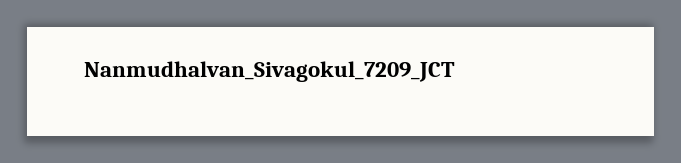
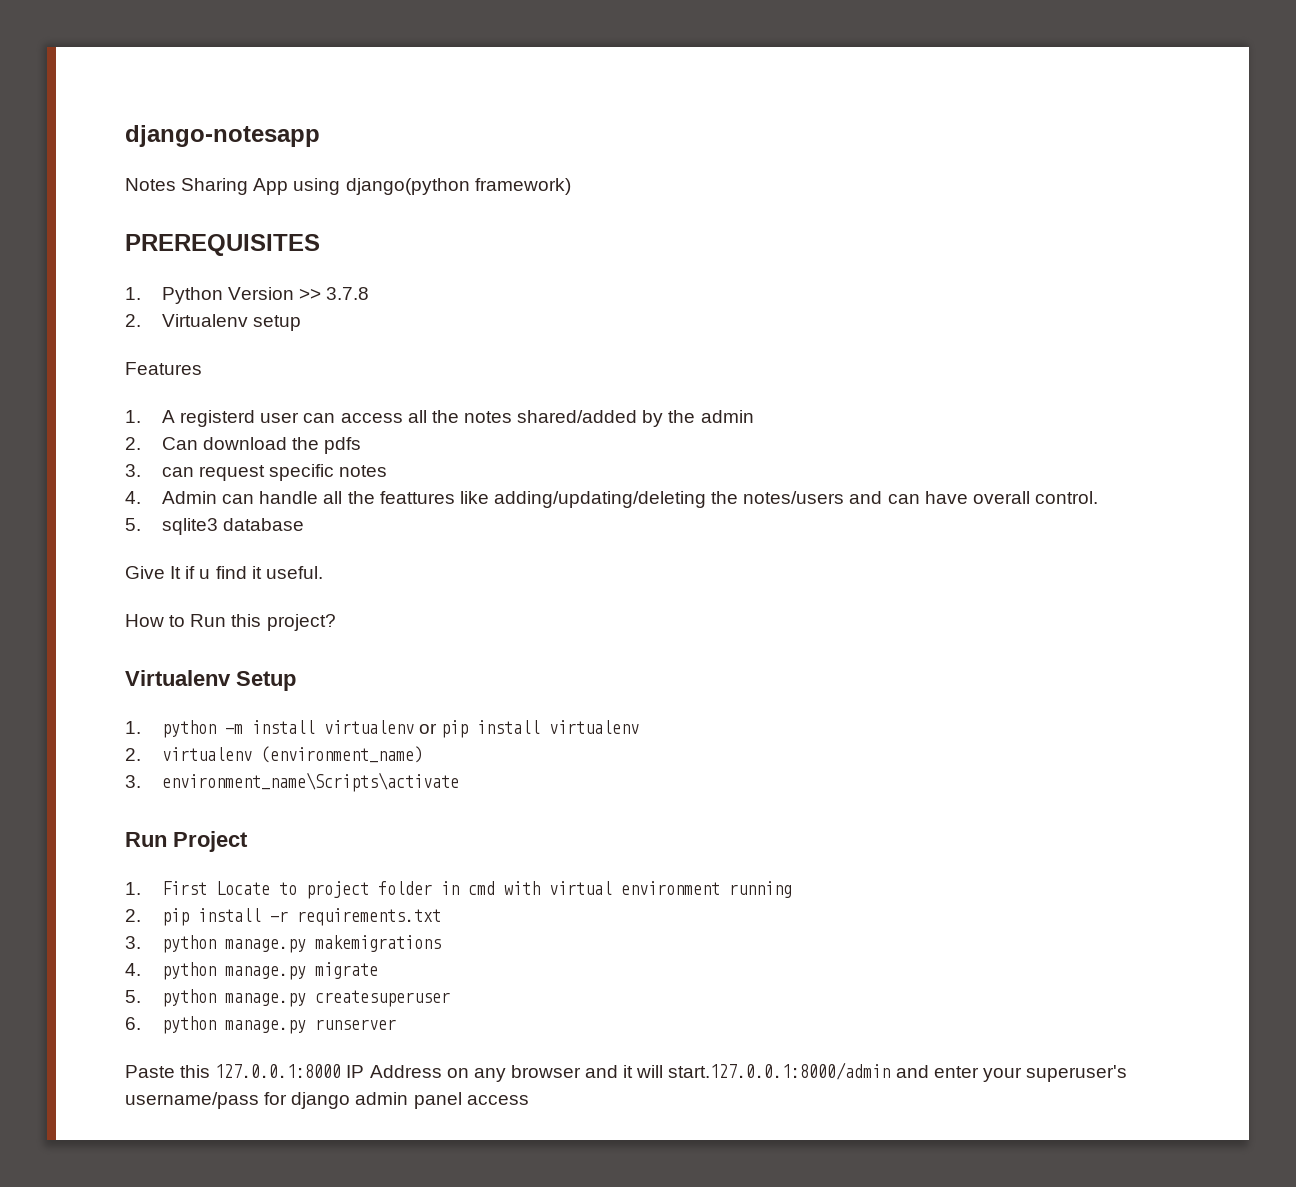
- Nanmudhalvan_Sivagokul_7209_JCT
+ django-notesapp
+ Notes Sharing App using django(python framework)
+ PREREQUISITES
+ 1. Python Version >> 3.7.8
+ 2. Virtualenv setup
+ Features
+ 1. A registerd user can access all the notes shared/added by the admin
+ 2. Can download the pdfs
+ 3. can request specific notes
+ 4. Admin can handle all the feattures like adding/updating/deleting the notes/users and can have overall control.
+ 5. sqlite3 database
+ Give It if u find it useful.
+ How to Run this project?
+ Virtualenv Setup
+ 1. python -m install virtualenv or pip install virtualenv
+ 2. virtualenv (environment_name)
+ 3. environment_name\Scripts\activate
+ Run Project
+ 1. First Locate to project folder in cmd with virtual environment running
+ 2. pip install -r requirements.txt
+ 3. python manage.py makemigrations
+ 4. python manage.py migrate
+ 5. python manage.py createsuperuser
+ 6. python manage.py runserver
+ Paste this 127.0.0.1:8000 IP Address on any browser and it will start.127.0.0.1:8000/admin and enter your superuser's username/pass for django admin panel access

